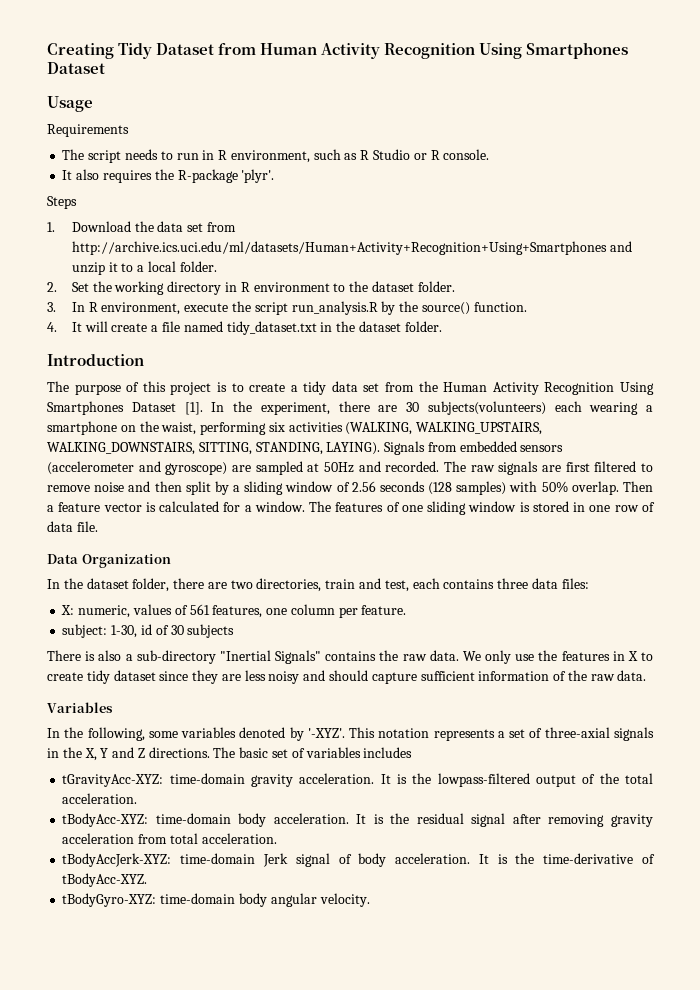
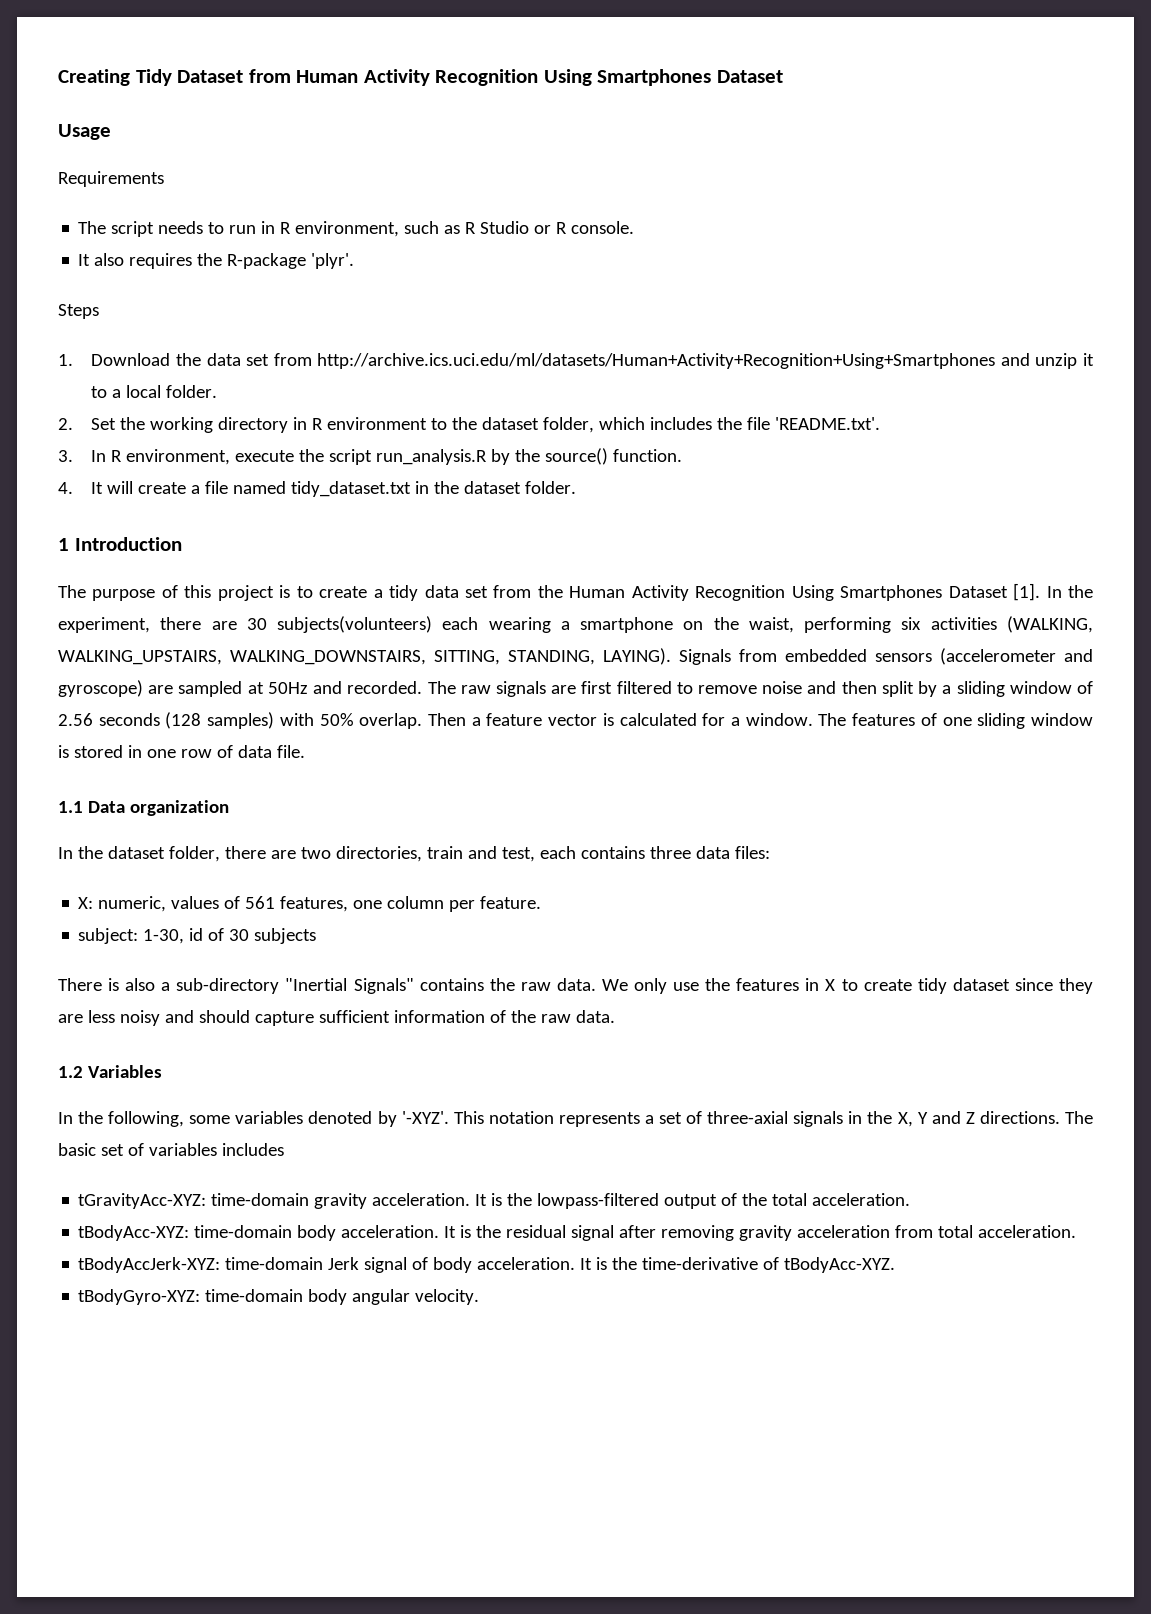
- 2. Set the working directory in R environment to the dataset folder.
+ 2. Set the working directory in R environment to the dataset folder, which includes the file 'README.txt'.
- Introduction
+ 1 Introduction
- Data Organization
+ 1.1 Data organization
- Variables
+ 1.2 Variables

